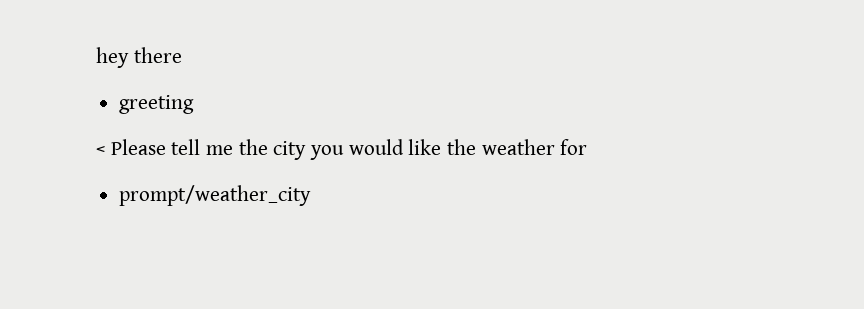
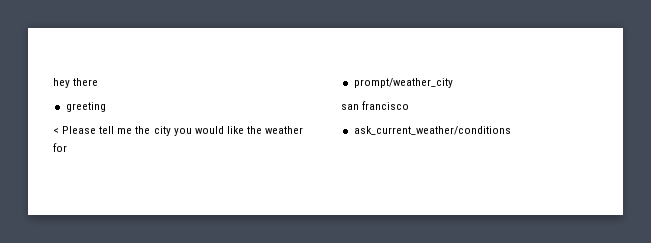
+ san francisco
+ ask_current_weather/conditions

